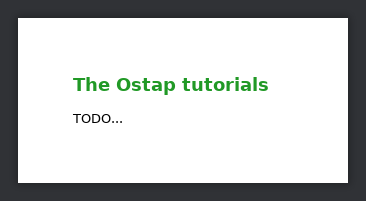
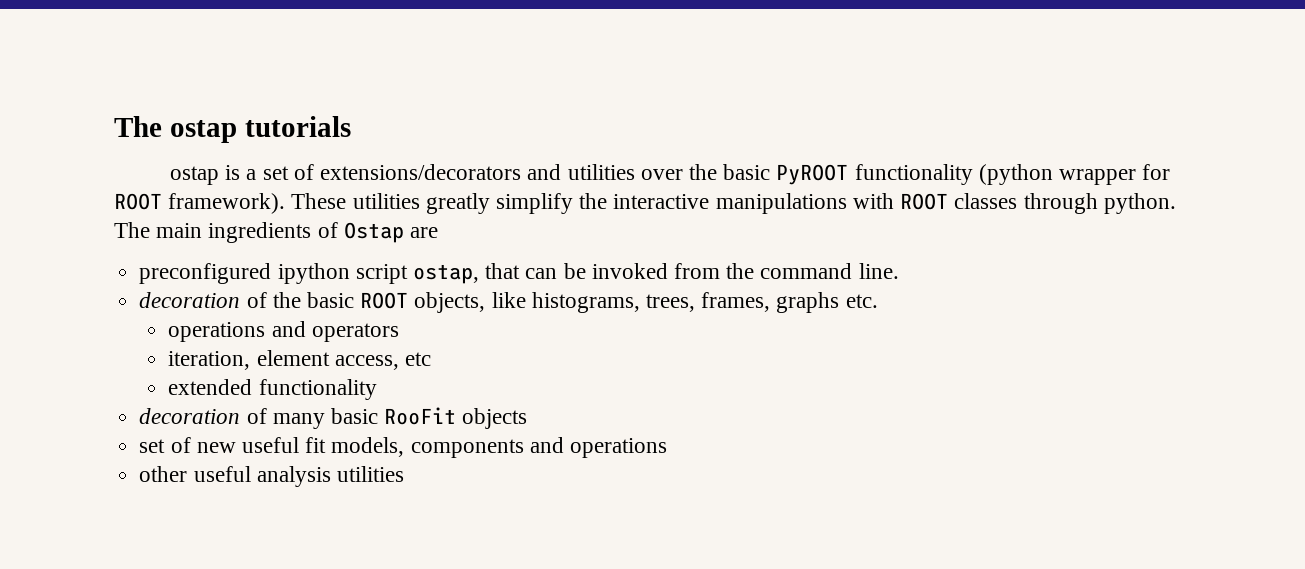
- The Ostap tutorials
+ The ostap tutorials
- TODO...
+ ostap is a set of extensions/decorators and utilities over the basic PyROOT functionality (python wrapper for ROOT framework). These utilities greatly simplify the interactive manipulations with ROOT classes through python. The main ingredients of Ostap are
+ preconfigured ipython script ostap, that can be invoked from the command line.
+ decoration of the basic ROOT objects, like histograms, trees, frames, graphs etc.
+ operations and operators
+ iteration, element access, etc
+ extended functionality
+ decoration of many basic RooFit objects
+ set of new useful fit models, components and operations
+ other useful analysis utilities

